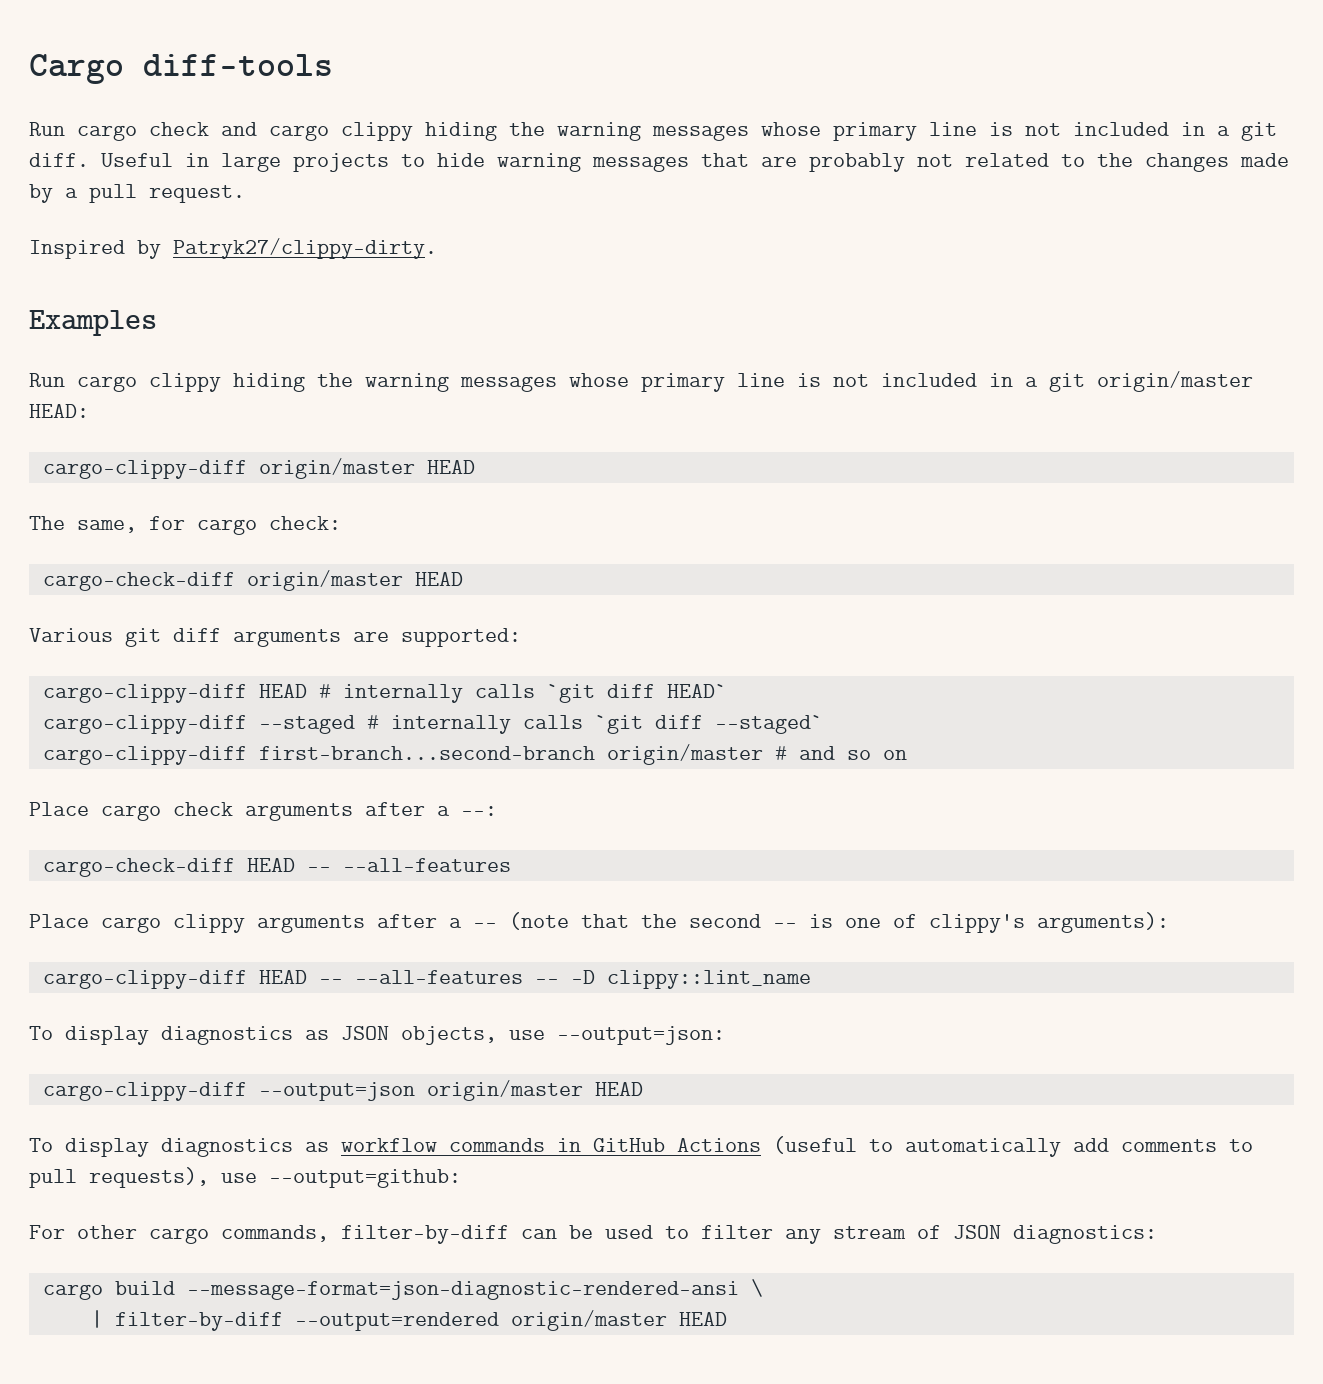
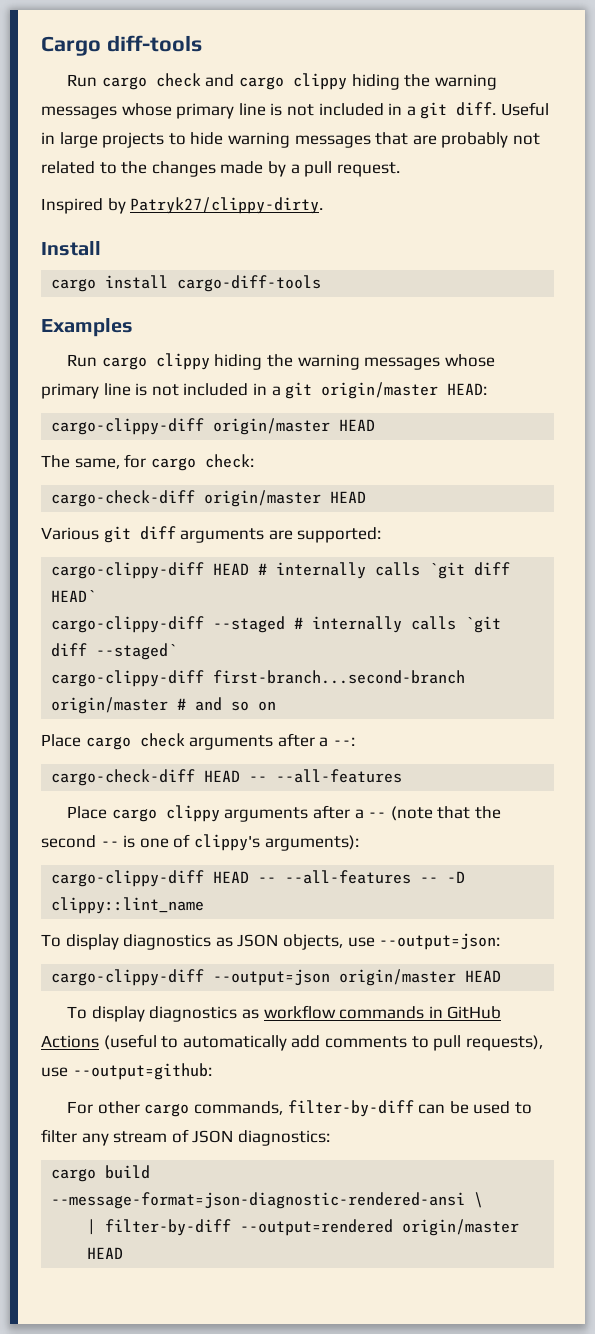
+ Install
+ cargo install cargo-diff-tools

